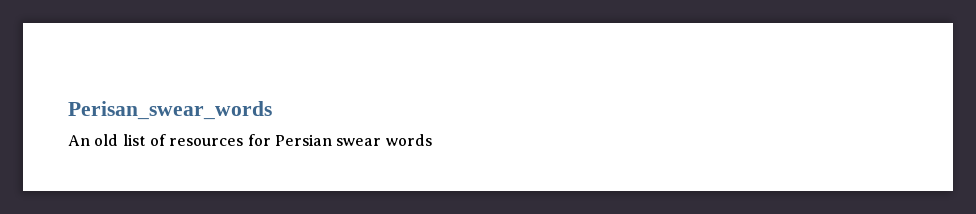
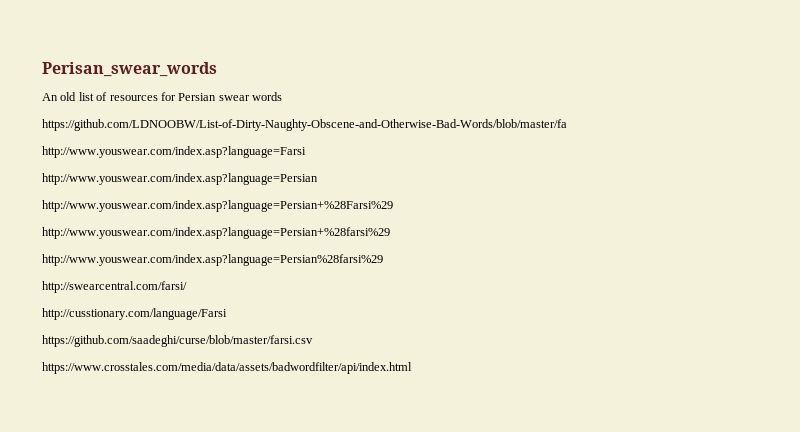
+ https://github.com/LDNOOBW/List-of-Dirty-Naughty-Obscene-and-Otherwise-Bad-Words/blob/master/fa
+ http://www.youswear.com/index.asp?language=Farsi
+ http://www.youswear.com/index.asp?language=Persian
+ http://www.youswear.com/index.asp?language=Persian+%28Farsi%29
+ http://www.youswear.com/index.asp?language=Persian+%28farsi%29
+ http://www.youswear.com/index.asp?language=Persian%28farsi%29
+ http://swearcentral.com/farsi/
+ http://cusstionary.com/language/Farsi
+ https://github.com/saadeghi/curse/blob/master/farsi.csv
+ https://www.crosstales.com/media/data/assets/badwordfilter/api/index.html

